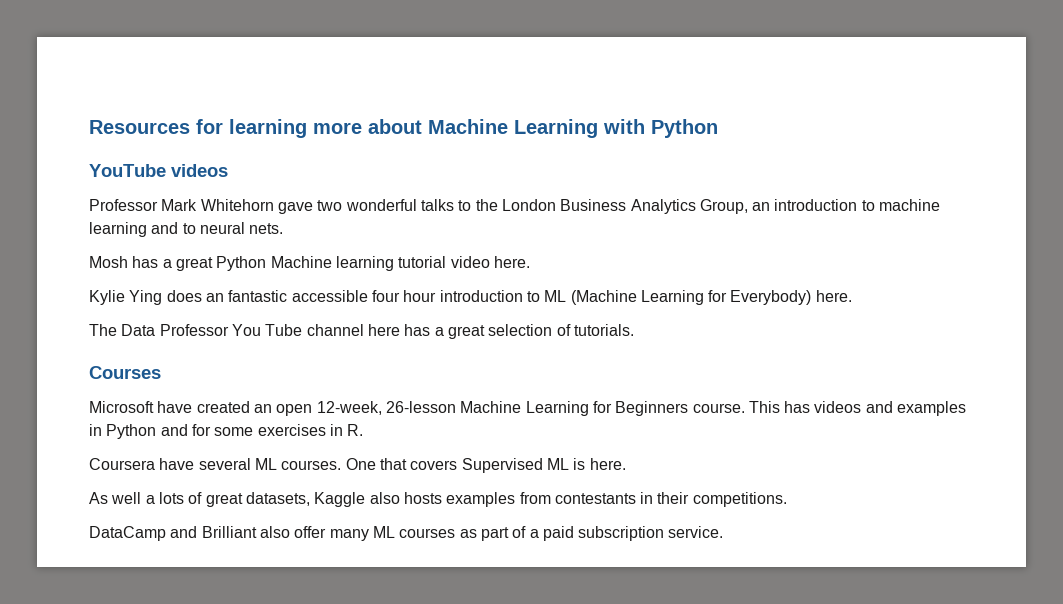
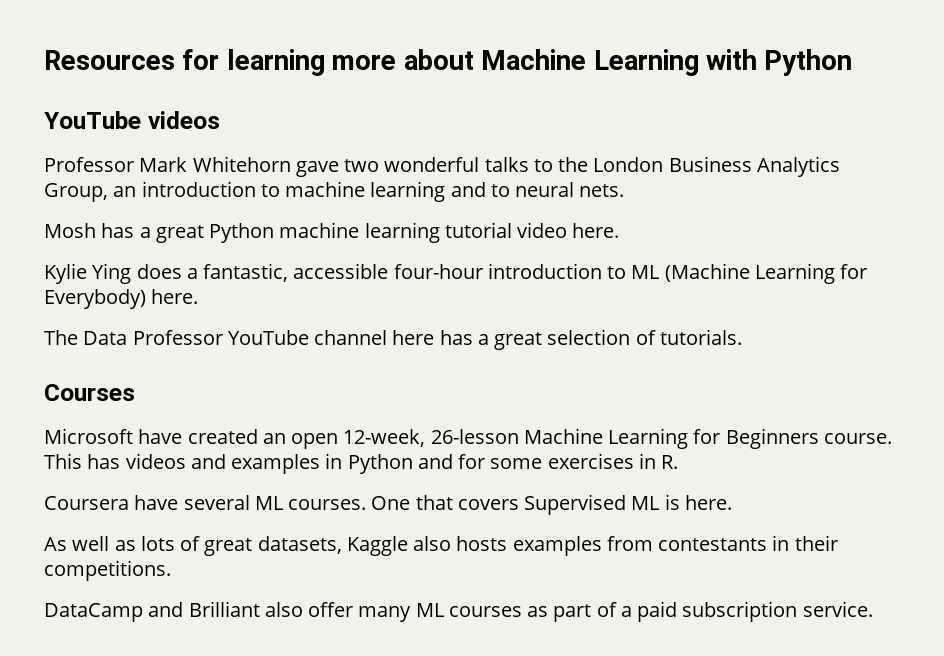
- Mosh has a great Python Machine learning tutorial video here.
+ Mosh has a great Python machine learning tutorial video here.
- Kylie Ying does an fantastic accessible four hour introduction to ML (Machine Learning for Everybody) here.
+ Kylie Ying does a fantastic, accessible four-hour introduction to ML (Machine Learning for Everybody) here.
- The Data Professor You Tube channel here has a great selection of tutorials.
+ The Data Professor YouTube channel here has a great selection of tutorials.
- As well a lots of great datasets, Kaggle also hosts examples from contestants in their competitions.
+ As well as lots of great datasets, Kaggle also hosts examples from contestants in their competitions.

